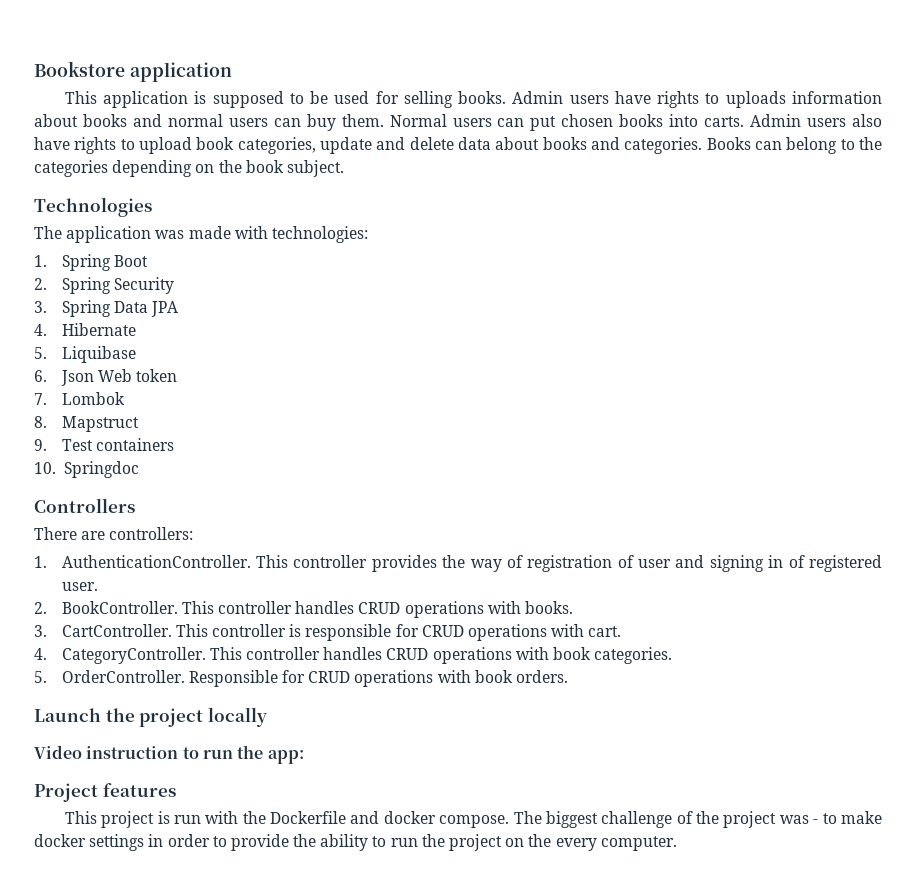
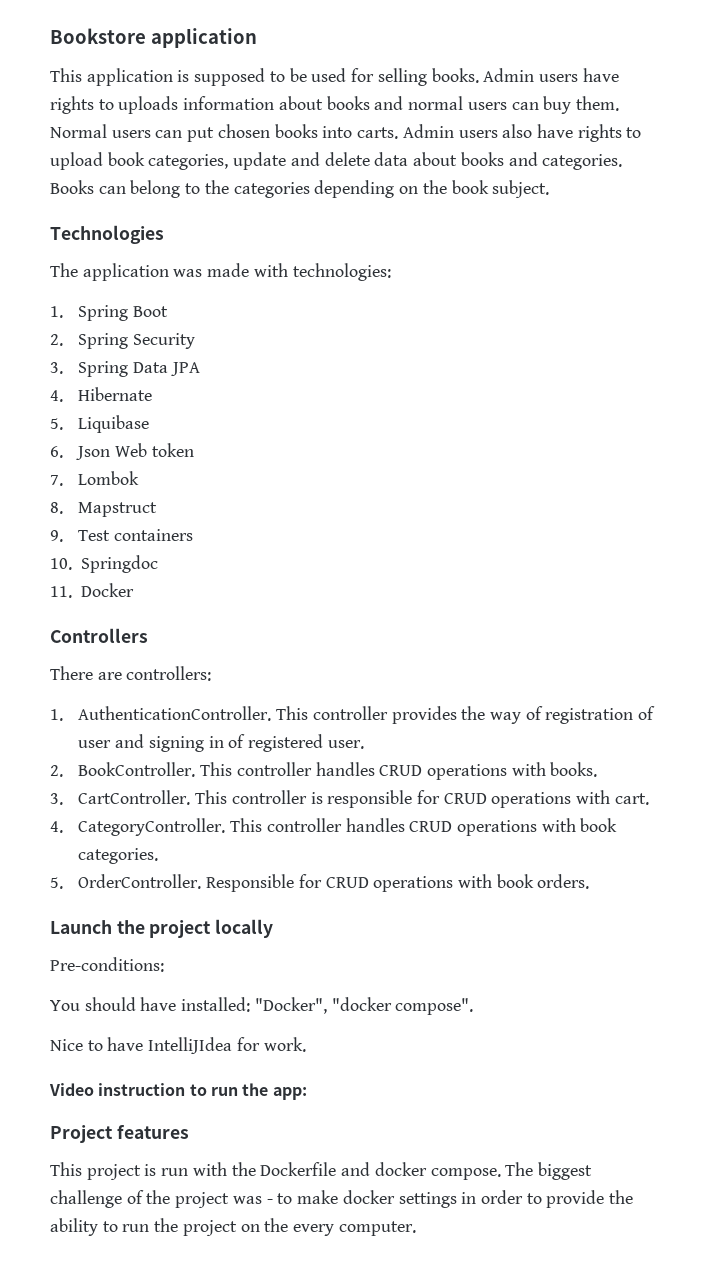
+ 11. Docker
+ Pre-conditions:
+ You should have installed: "Docker", "docker compose".
+ Nice to have IntelliJIdea for work.

